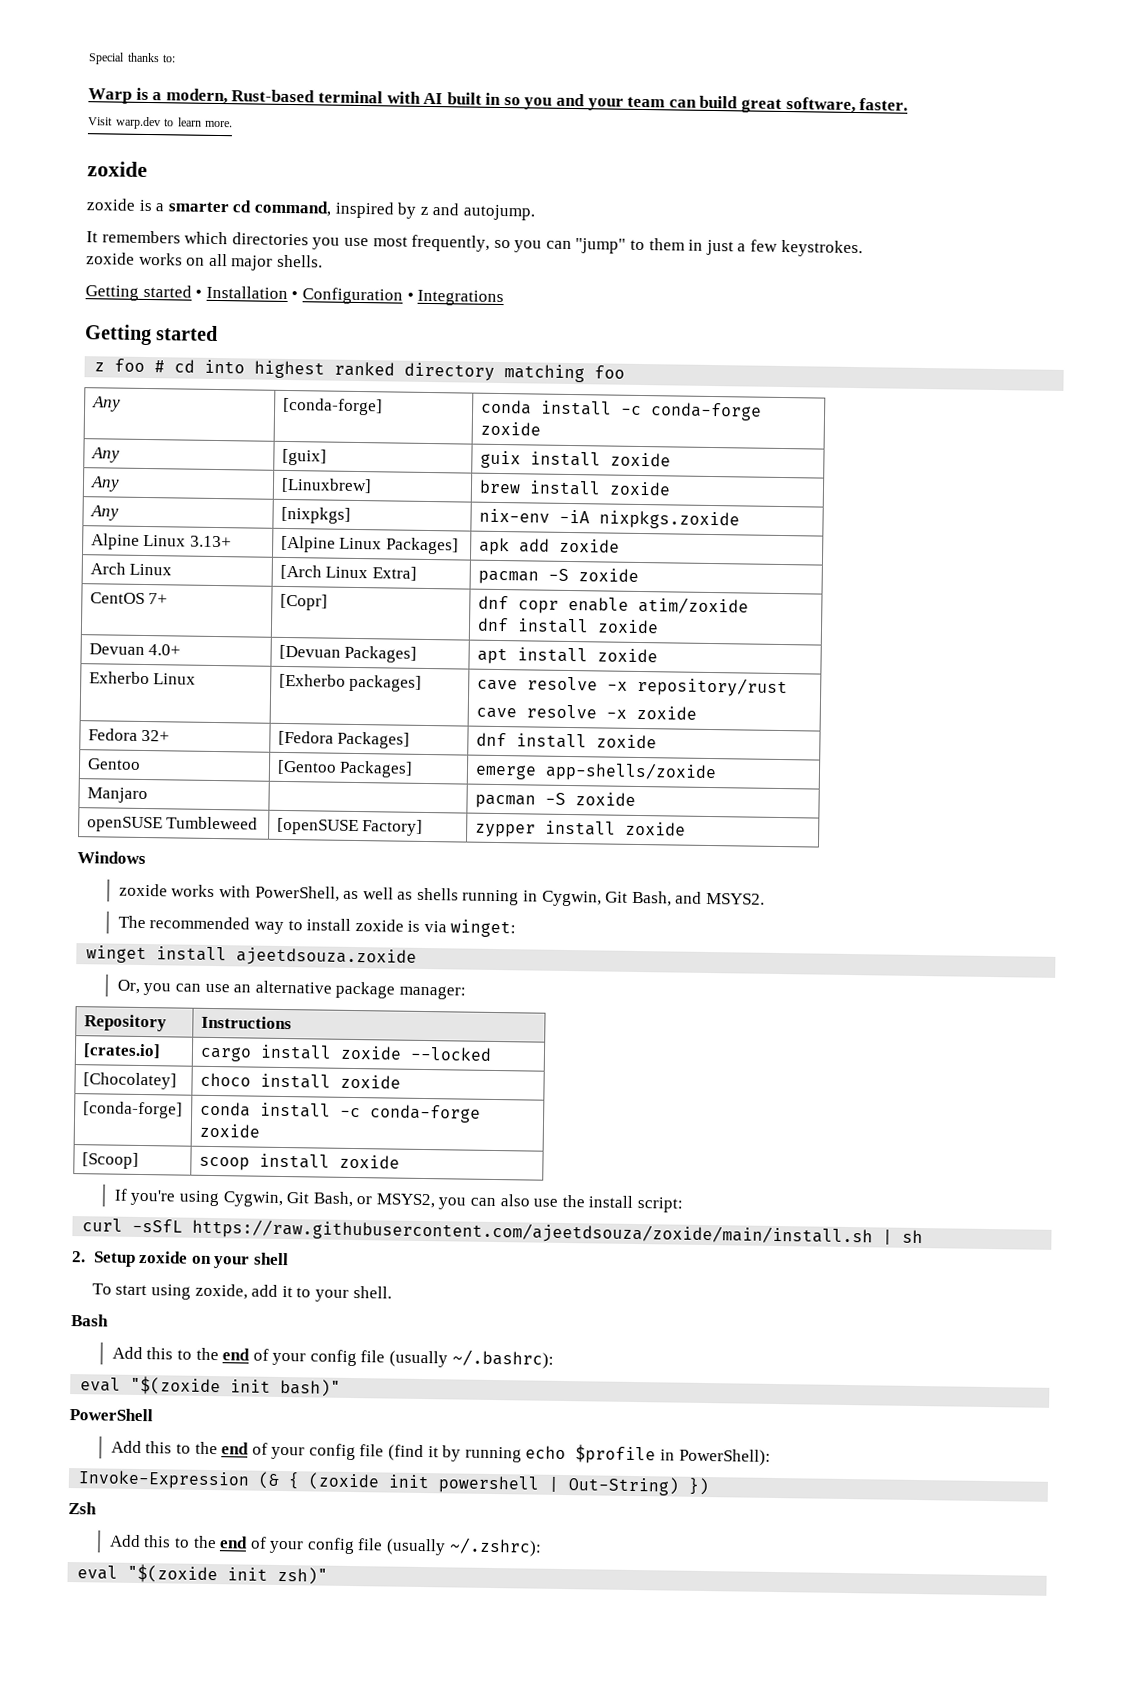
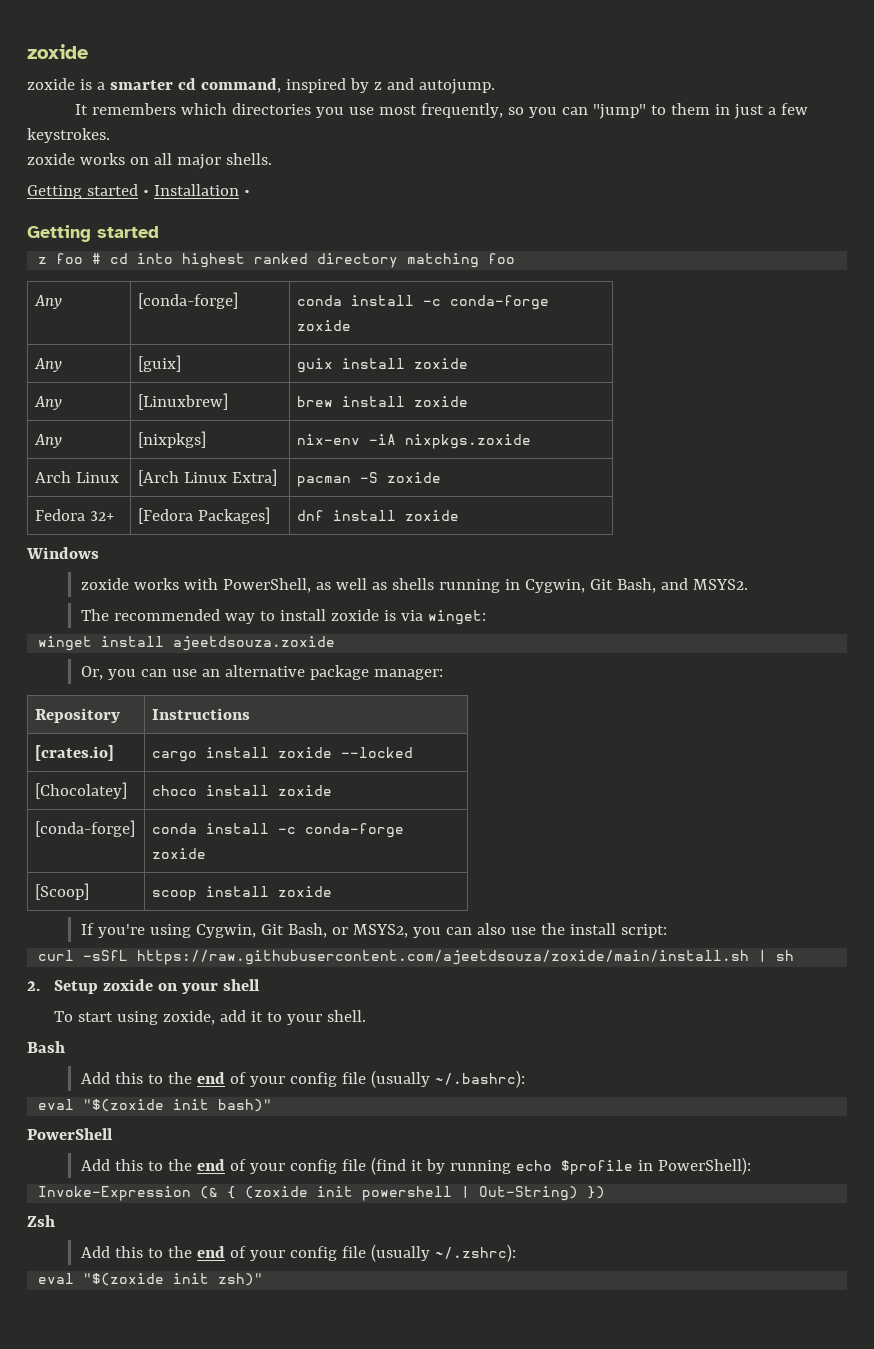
- Special thanks to:
- Warp is a modern, Rust-based terminal with AI built in so you and your team can build great software, faster.
- Visit warp.dev to learn more.
- Getting started • Installation • Configuration • Integrations
+ Getting started • Installation •
- Alpine Linux 3.13+ | [Alpine Linux Packages] | apk add zoxide
- CentOS 7+ | [Copr] | dnf copr enable atim/zoxide
- dnf install zoxide
- Devuan 4.0+ | [Devuan Packages] | apt install zoxide
- Exherbo Linux | [Exherbo packages] | cave resolve -x repository/rust
- cave resolve -x zoxide
- Gentoo | [Gentoo Packages] | emerge app-shells/zoxide
- Manjaro | | pacman -S zoxide
- openSUSE Tumbleweed | [openSUSE Factory] | zypper install zoxide

